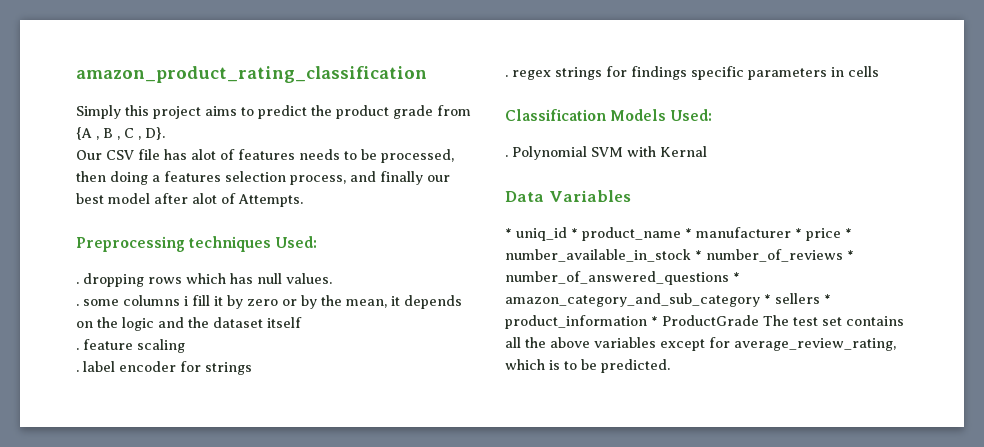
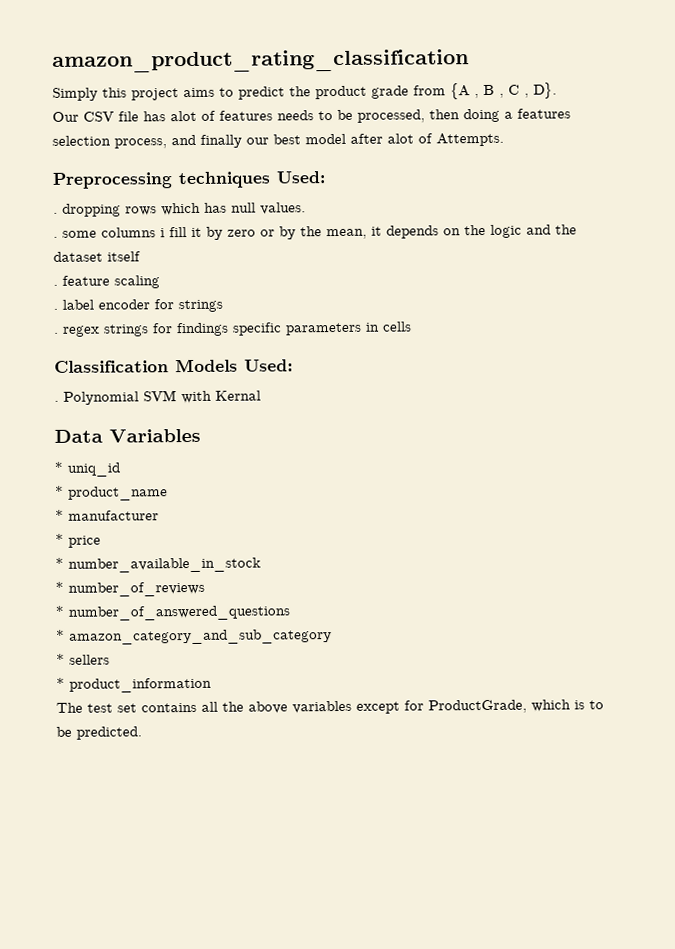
- * uniq_id * product_name * manufacturer * price * number_available_in_stock * number_of_reviews * number_of_answered_questions * amazon_category_and_sub_category * sellers * product_information * ProductGrade The test set contains all the above variables except for average_review_rating, which is to be predicted.
+ * uniq_id
+ * product_name
+ * manufacturer
+ * price
+ * number_available_in_stock
+ * number_of_reviews
+ * number_of_answered_questions
+ * amazon_category_and_sub_category
+ * sellers
+ * product_information
+ The test set contains all the above variables except for ProductGrade, which is to be predicted.

